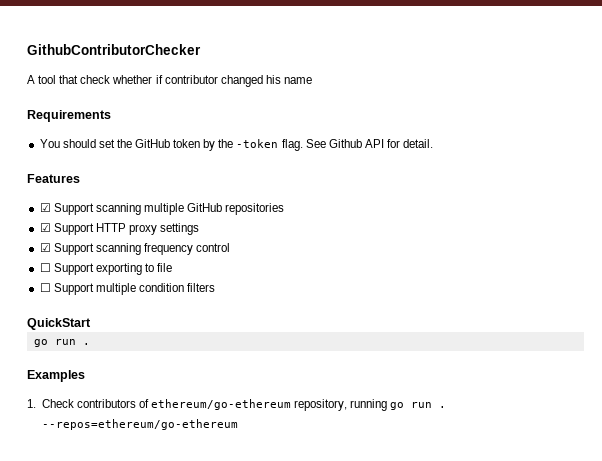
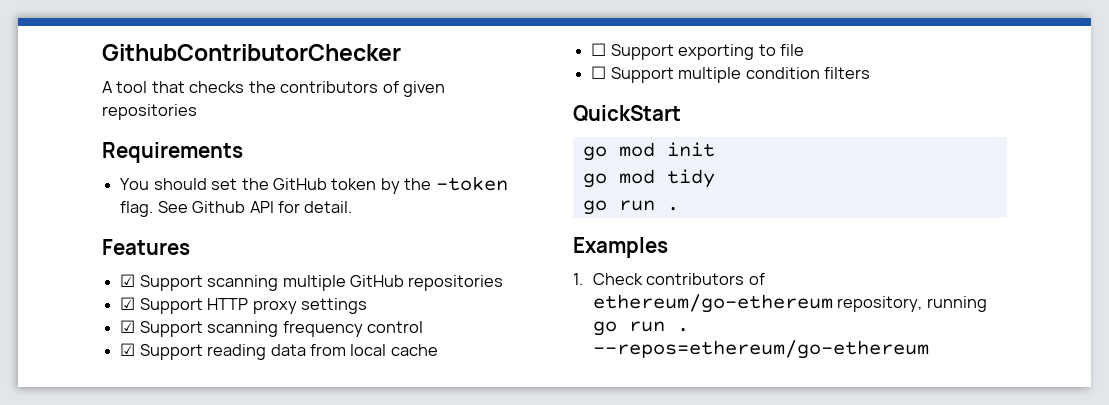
- A tool that check whether if contributor changed his name
+ A tool that checks the contributors of given repositories
+ ☑ Support reading data from local cache
+ go mod init
+ go mod tidy

